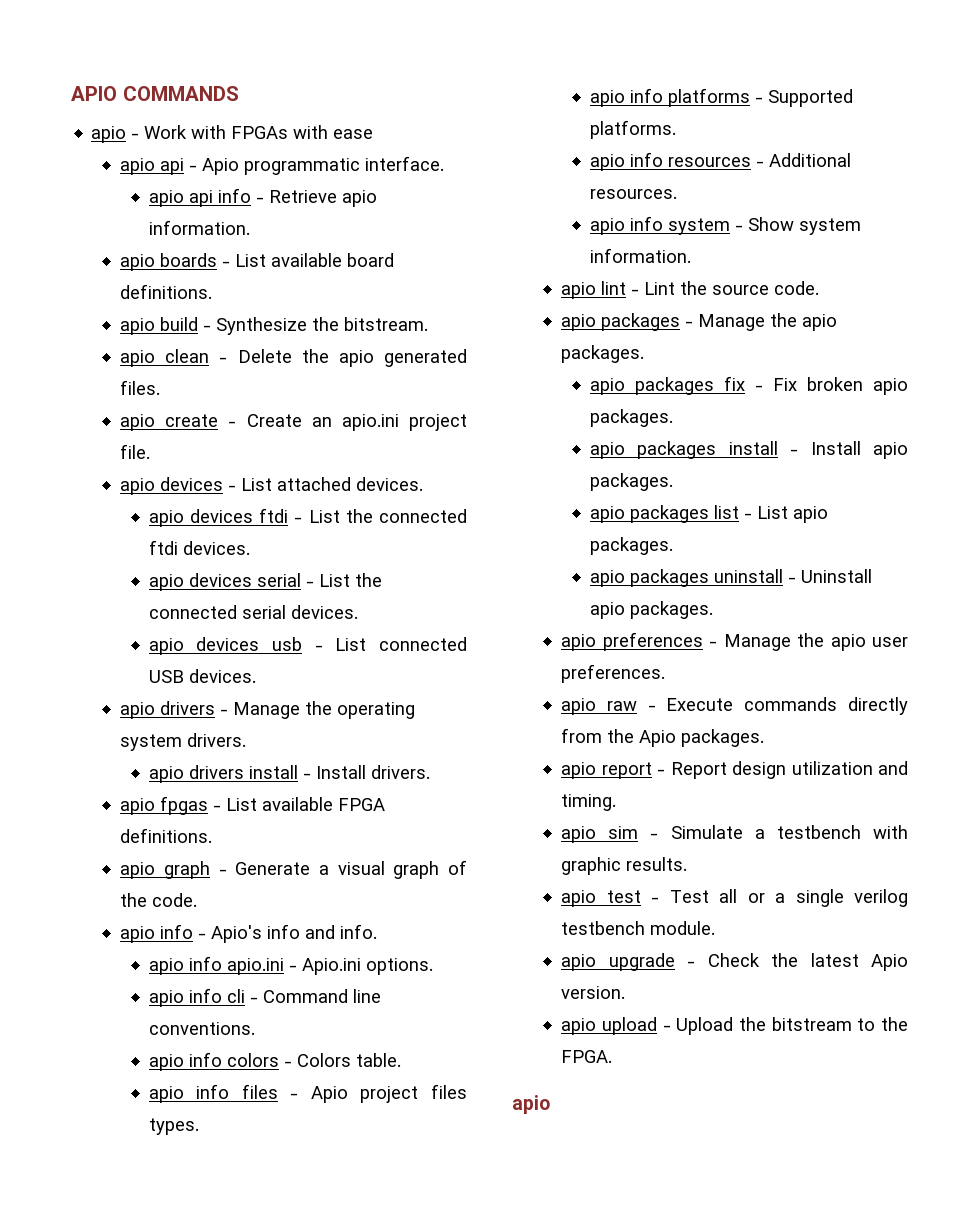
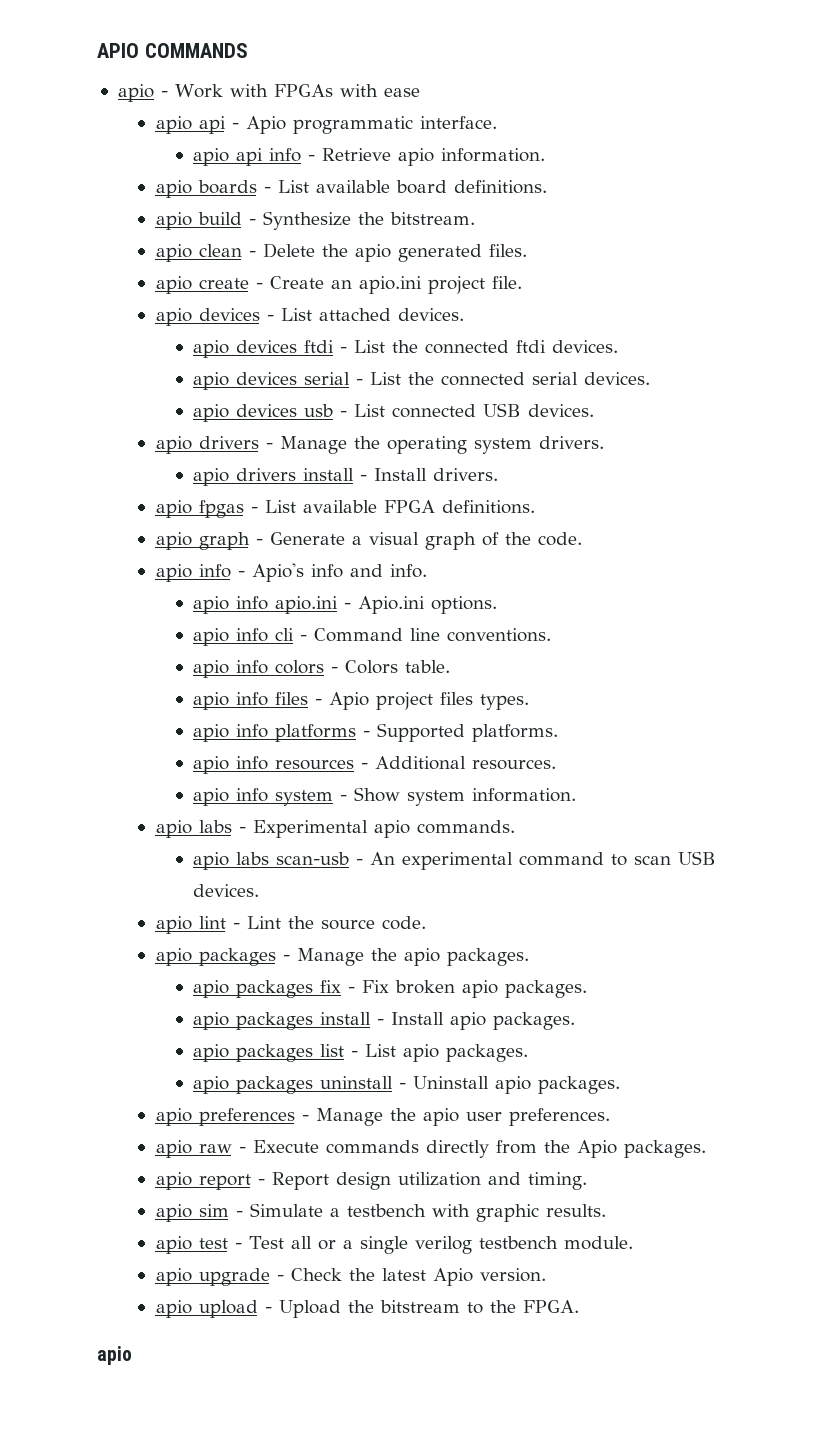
+ apio labs - Experimental apio commands.
+ apio labs scan-usb - An experimental command to scan USB devices.

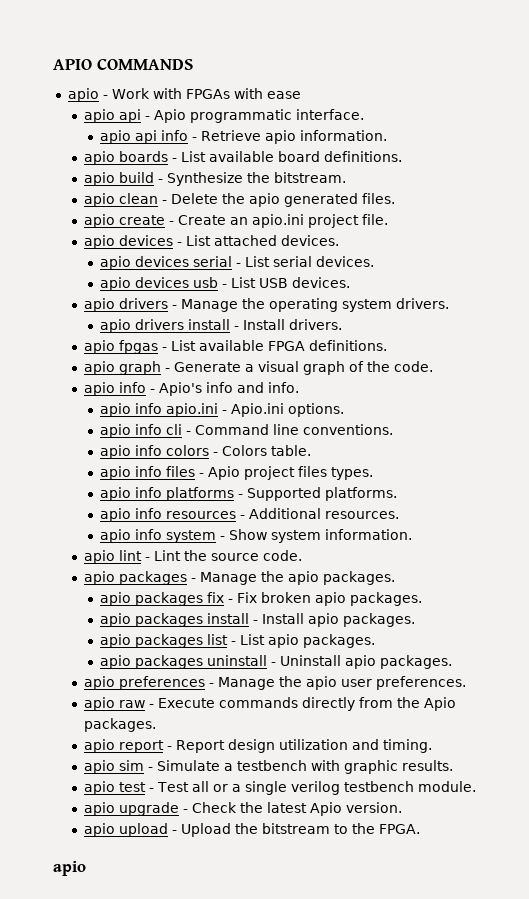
- apio devices ftdi - List the connected ftdi devices.
- apio devices serial - List the connected serial devices.
+ apio devices serial - List serial devices.
- apio devices usb - List connected USB devices.
+ apio devices usb - List USB devices.
- apio labs - Experimental apio commands.
- apio labs scan-usb - An experimental command to scan USB devices.

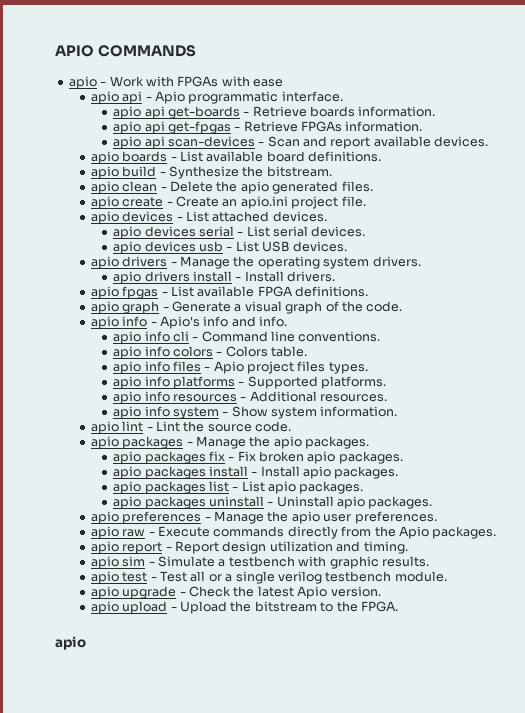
- apio api info - Retrieve apio information.
+ apio api get-boards - Retrieve boards information.
+ apio api get-fpgas - Retrieve FPGAs information.
+ apio api scan-devices - Scan and report available devices.
- apio info apio.ini - Apio.ini options.

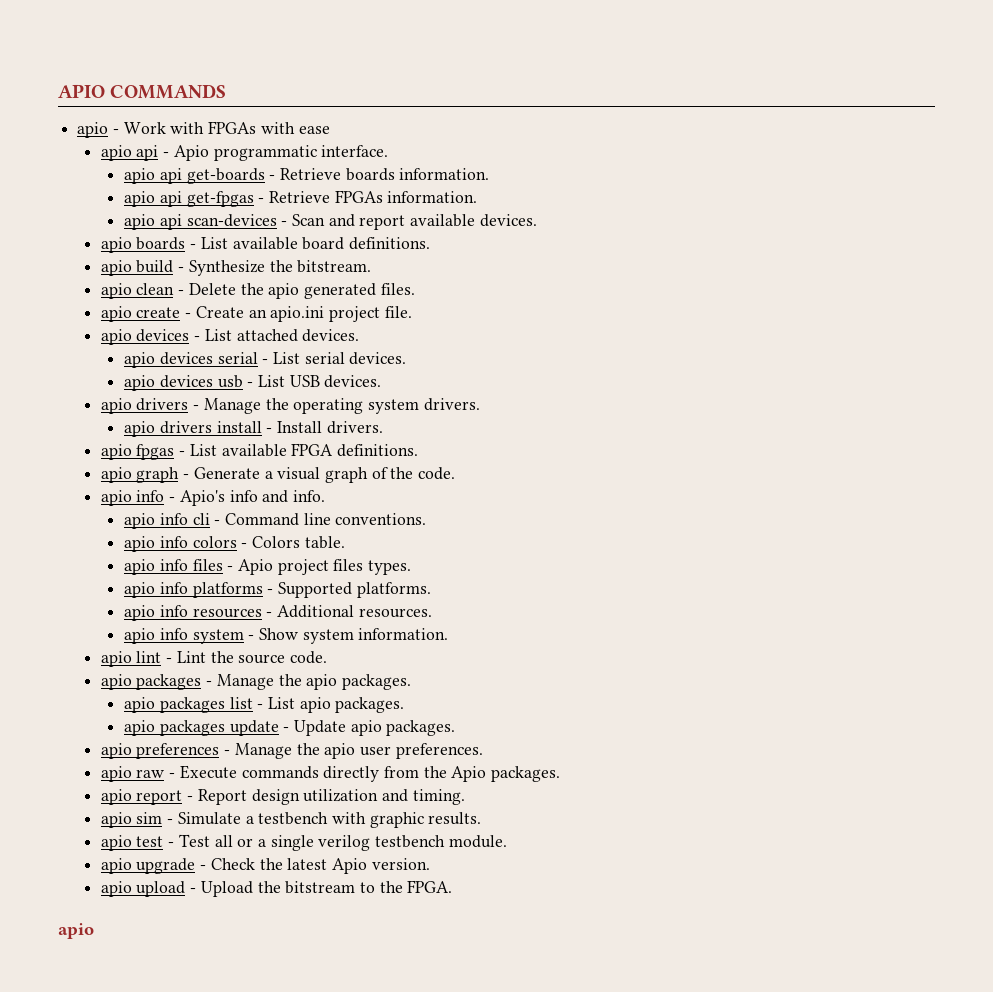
- apio packages fix - Fix broken apio packages.
- apio packages install - Install apio packages.
- apio packages uninstall - Uninstall apio packages.
+ apio packages update - Update apio packages.

